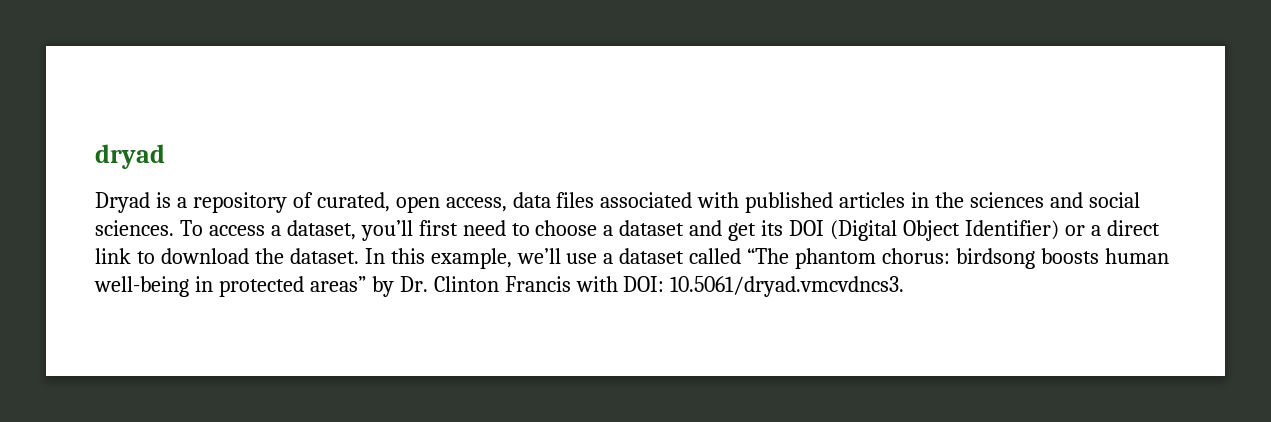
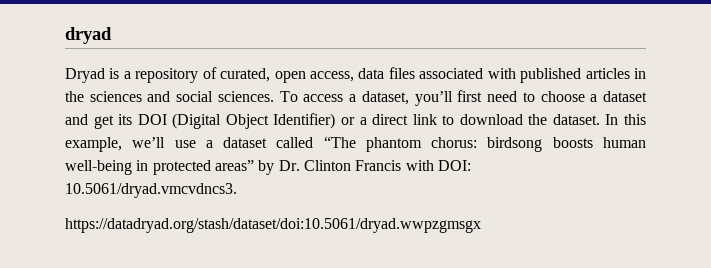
+ https://datadryad.org/stash/dataset/doi:10.5061/dryad.wwpzgmsgx

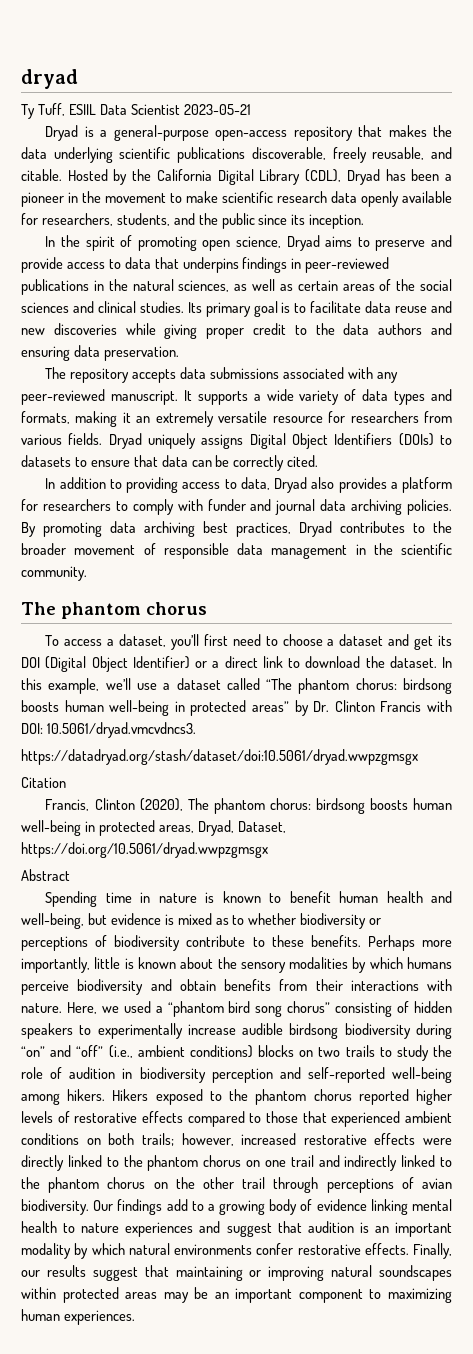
- Dryad is a repository of curated, open access, data files associated with published articles in the sciences and social sciences. To access a dataset, you’ll first need to choose a dataset and get its DOI (Digital Object Identifier) or a direct link to download the dataset.
+ Ty Tuff, ESIIL Data Scientist 2023-05-21
+ Dryad is a general-purpose open-access repository that makes the data underlying scientific publications discoverable, freely reusable, and citable. Hosted by the California Digital Library (CDL), Dryad has been a pioneer in the movement to make scientific research data openly available for researchers, students, and the public since its inception.
+ In the spirit of promoting open science, Dryad aims to preserve and provide access to data that underpins findings in peer-reviewed publications in the natural sciences, as well as certain areas of the social sciences and clinical studies. Its primary goal is to facilitate data reuse and new discoveries while giving proper credit to the data authors and ensuring data preservation.
+ The repository accepts data submissions associated with any peer-reviewed manuscript. It supports a wide variety of data types and formats, making it an extremely versatile resource for researchers from various fields. Dryad uniquely assigns Digital Object Identifiers (DOIs) to datasets to ensure that data can be correctly cited.
+ In addition to providing access to data, Dryad also provides a platform for researchers to comply with funder and journal data archiving policies. By promoting data archiving best practices, Dryad contributes to the broader movement of responsible data management in the scientific community.
+ The phantom chorus
+ To access a dataset, you’ll first need to choose a dataset and get its DOI (Digital Object Identifier) or a direct link to download the dataset.
+ Citation
+ Francis, Clinton (2020), The phantom chorus: birdsong boosts human well-being in protected areas, Dryad, Dataset, https://doi.org/10.5061/dryad.wwpzgmsgx
+ Abstract
+ Spending time in nature is known to benefit human health and well-being, but evidence is mixed as to whether biodiversity or perceptions of biodiversity contribute to these benefits. Perhaps more importantly, little is known about the sensory modalities by which humans perceive biodiversity and obtain benefits from their interactions with nature. Here, we used a “phantom bird song chorus” consisting of hidden speakers to experimentally increase audible birdsong biodiversity during “on” and “off” (i.e., ambient conditions) blocks on two trails to study the role of audition in biodiversity perception and self-reported well-being among hikers. Hikers exposed to the phantom chorus reported higher levels of restorative effects compared to those that experienced ambient conditions on both trails; however, increased restorative effects were directly linked to the phantom chorus on one trail and indirectly linked to the phantom chorus on the other trail through perceptions of avian biodiversity. Our findings add to a growing body of evidence linking mental health to nature experiences and suggest that audition is an important modality by which natural environments confer restorative effects. Finally, our results suggest that maintaining or improving natural soundscapes within protected areas may be an important component to maximizing human experiences.

